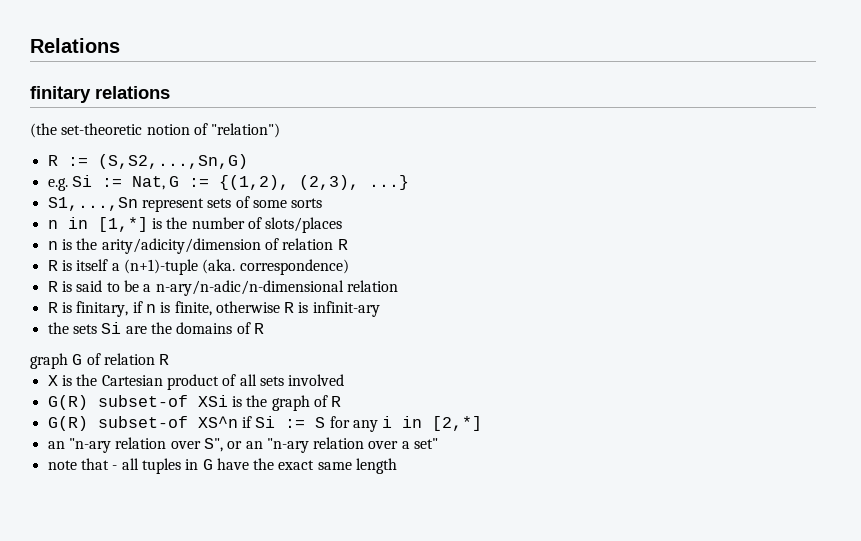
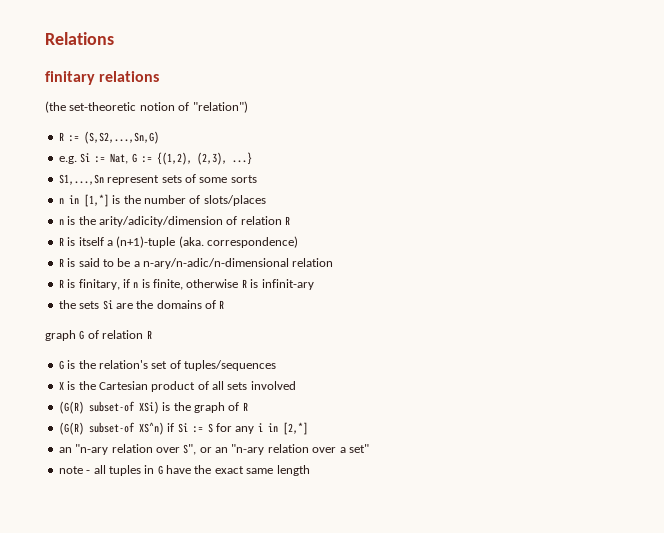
+ G is the relation's set of tuples/sequences
- G(R) subset-of XSi is the graph of R
+ (G(R) subset-of XSi) is the graph of R
- G(R) subset-of XS^n if Si := S for any i in [2,*]
+ (G(R) subset-of XS^n) if Si := S for any i in [2,*]
- note that - all tuples in G have the exact same length
+ note - all tuples in G have the exact same length

